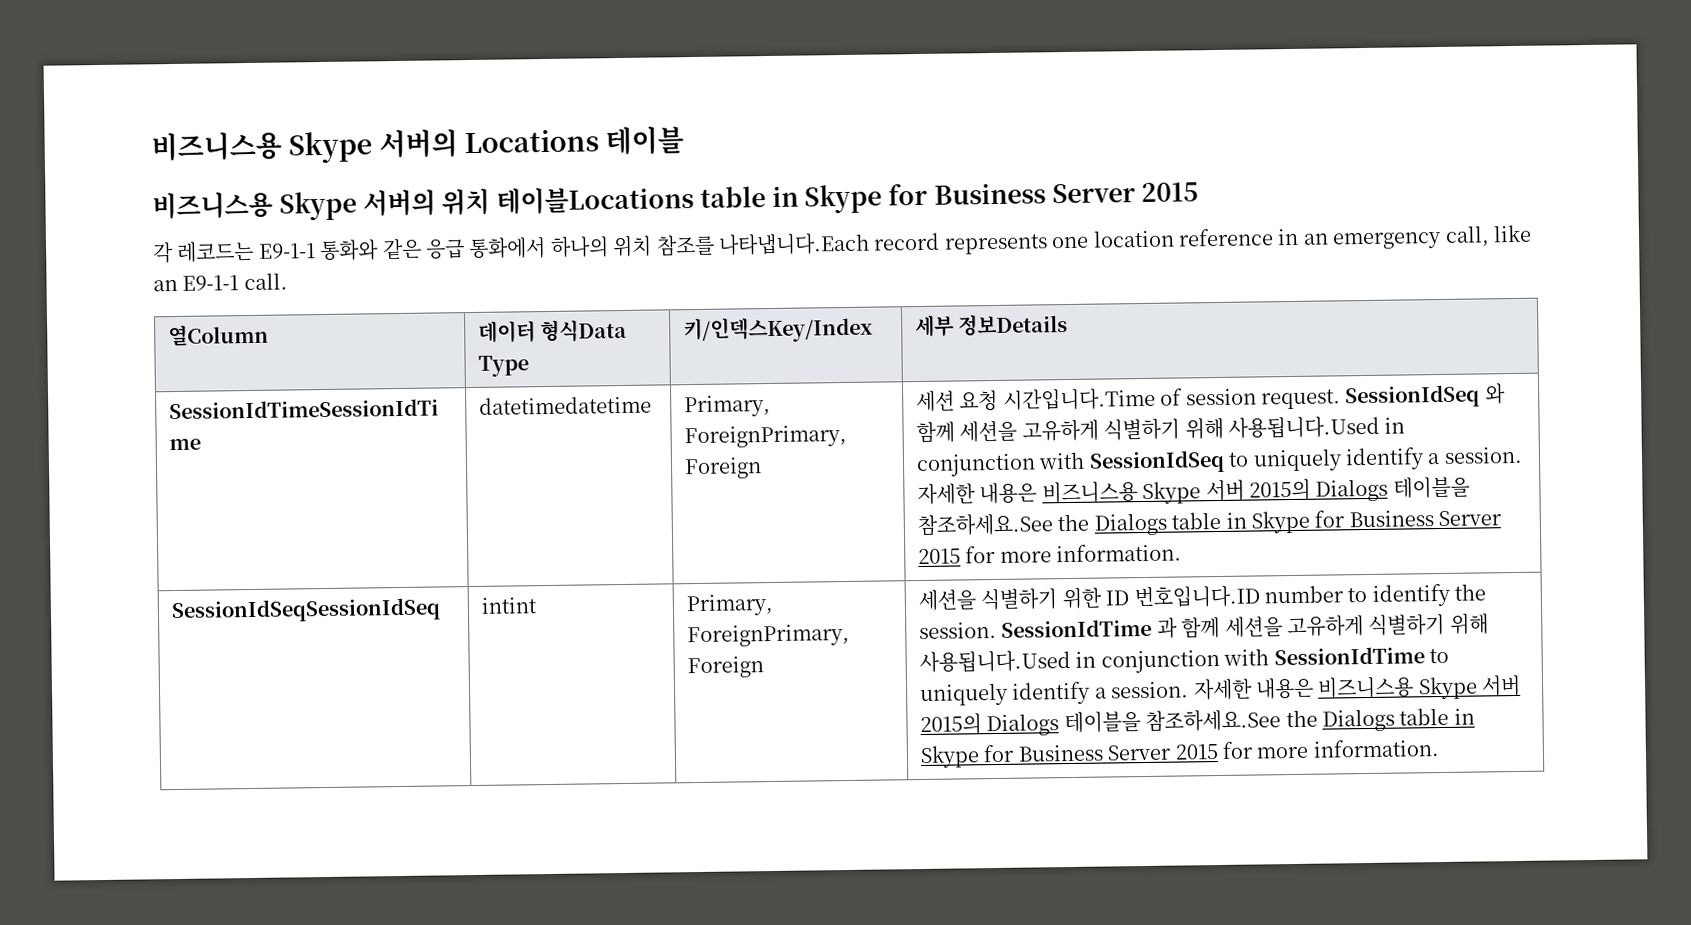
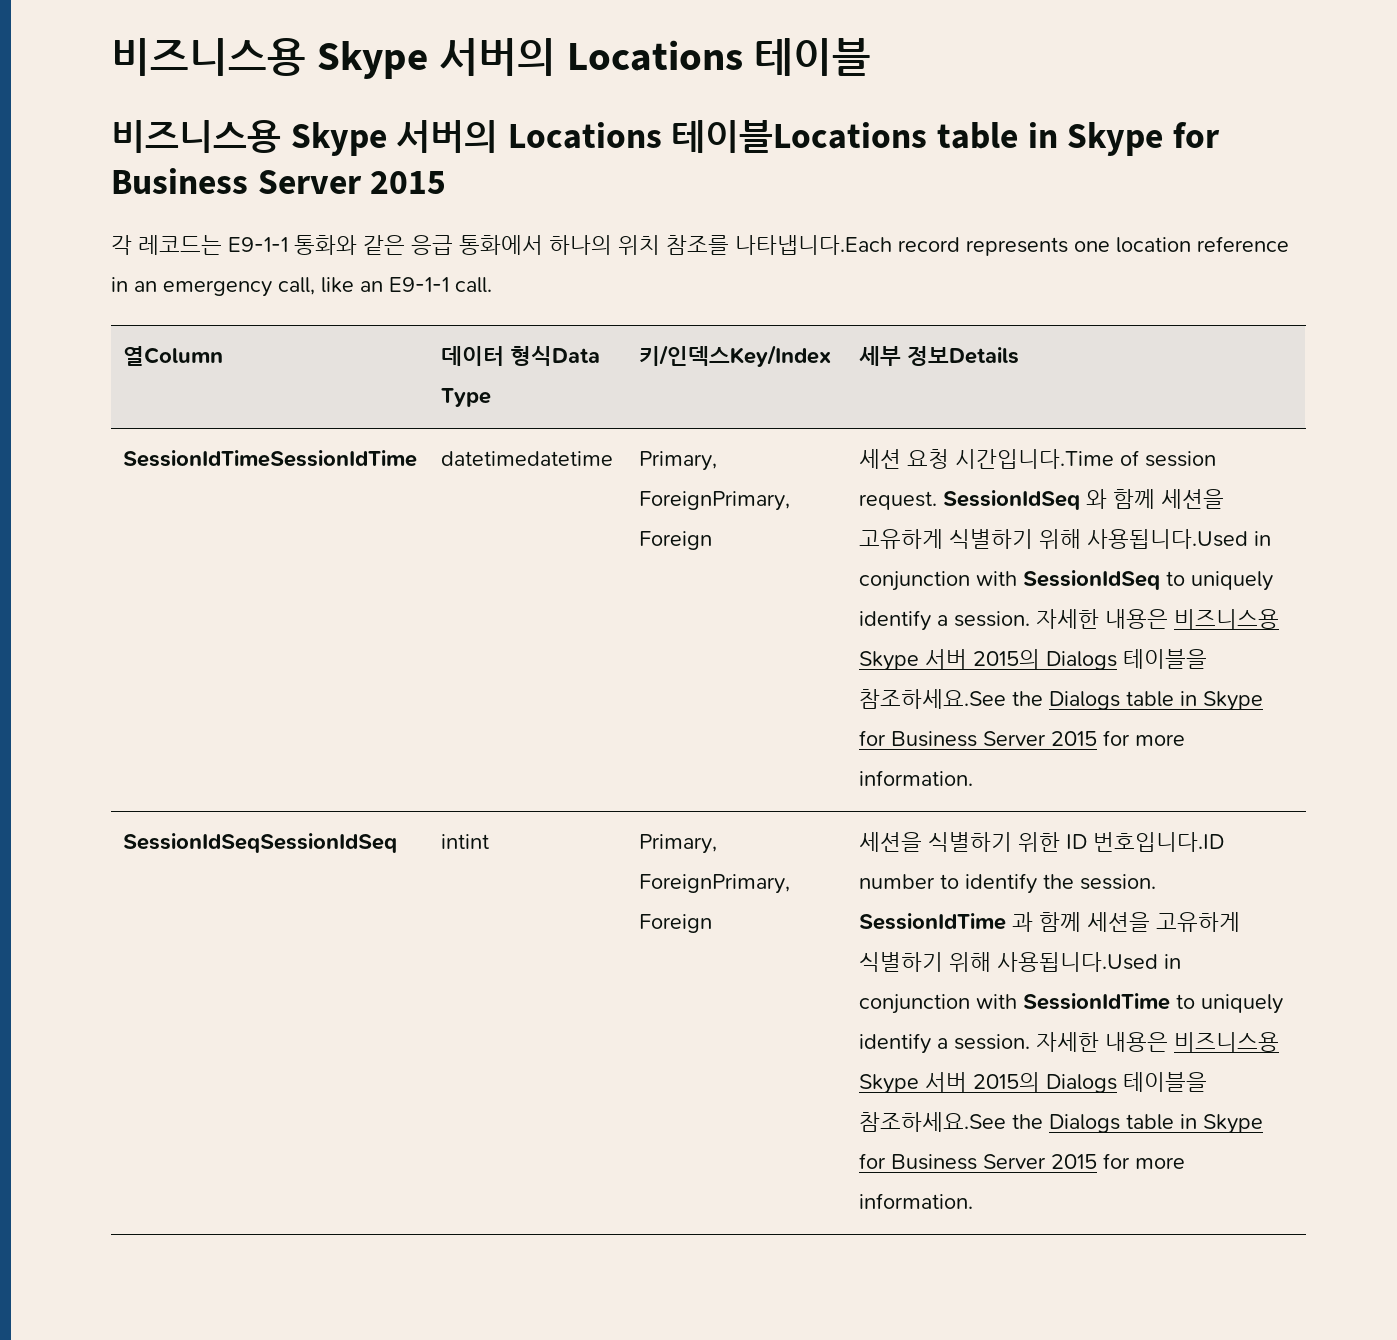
- 비즈니스용 Skype 서버의 위치 테이블Locations table in Skype for Business Server 2015
+ 비즈니스용 Skype 서버의 Locations 테이블Locations table in Skype for Business Server 2015

